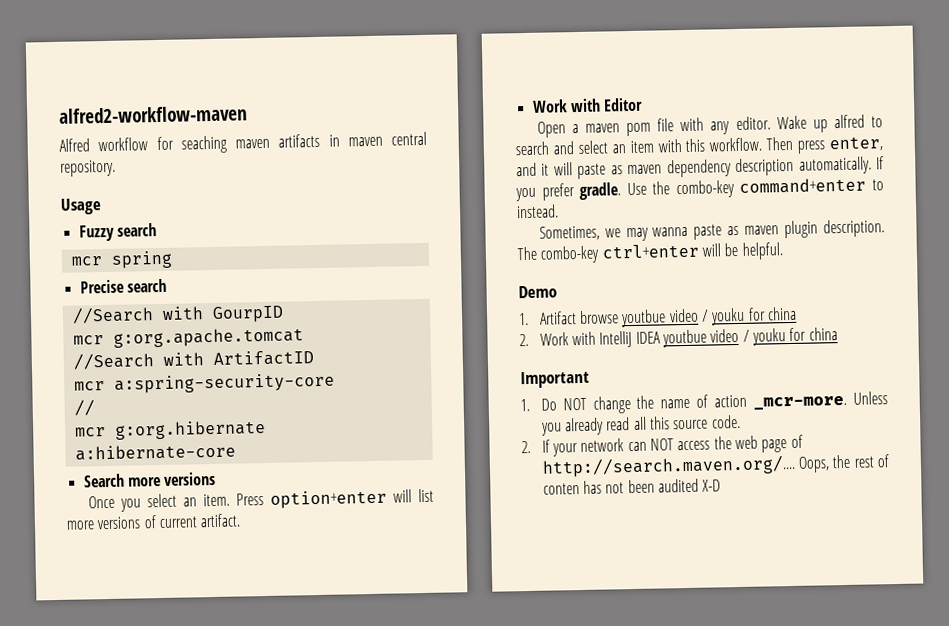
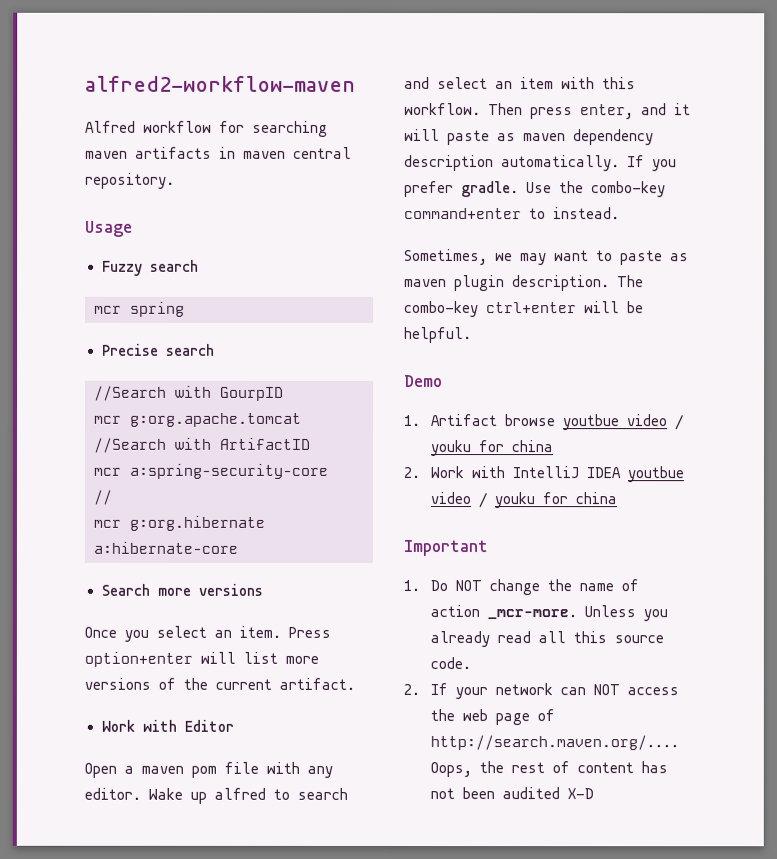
- Alfred workflow for seaching maven artifacts in maven central repository.
+ Alfred workflow for searching maven artifacts in maven central repository.
- Press option+enter will list more versions of current artifact.
+ Press option+enter will list more versions of the current artifact.
- Sometimes, we may wanna paste as maven plugin description.
+ Sometimes, we may want to paste as maven plugin description.
- Oops, the rest of conten has not been audited X-D
+ Oops, the rest of content has not been audited X-D

